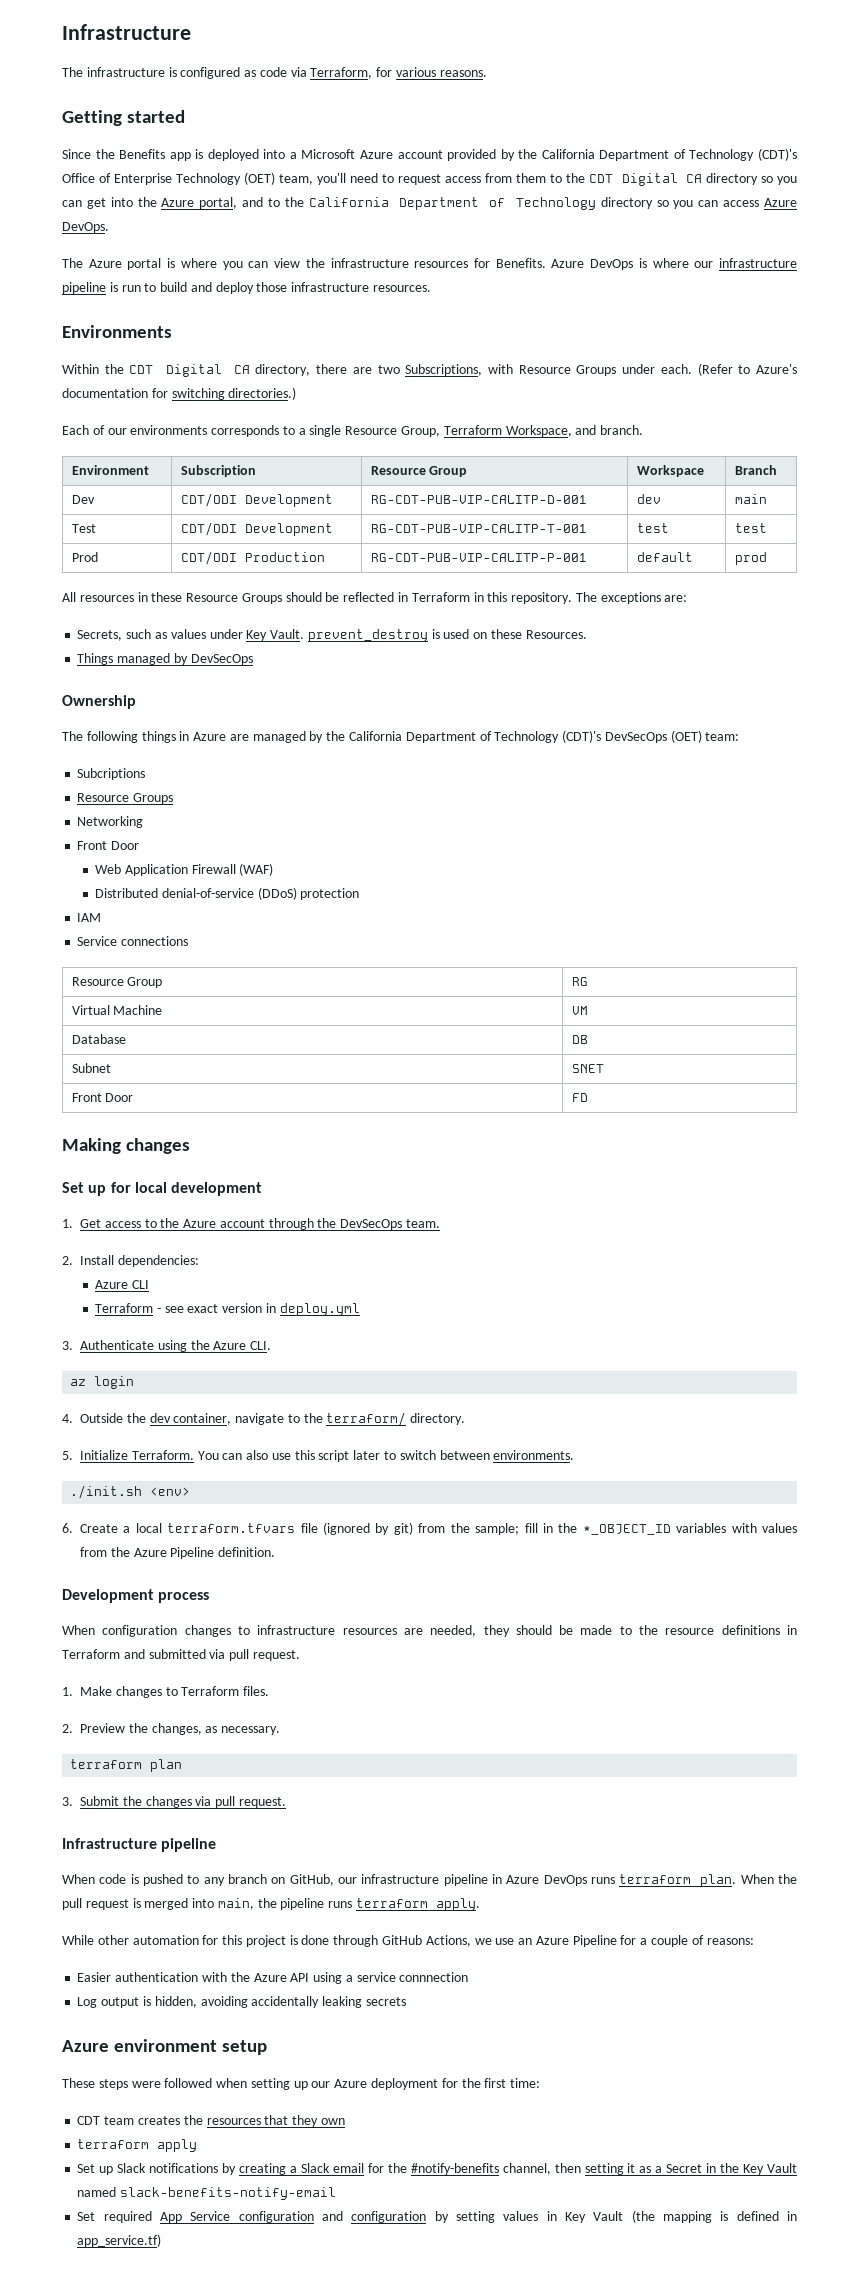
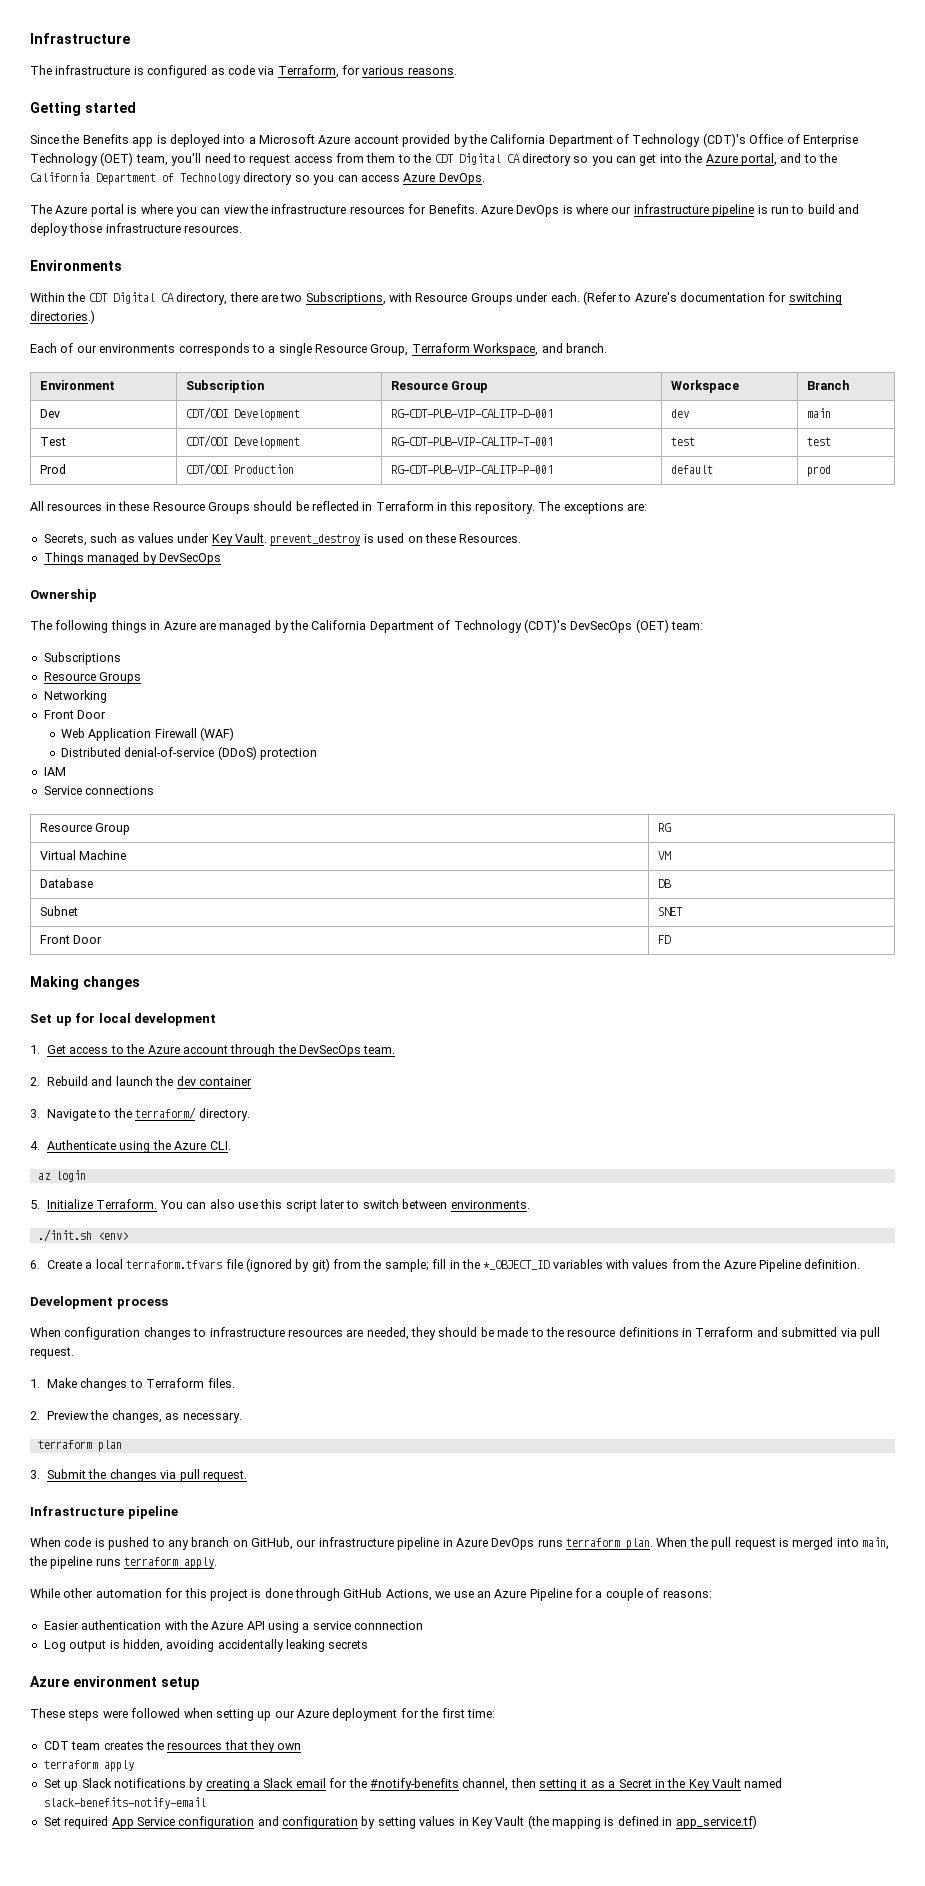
- Subcriptions
+ Subscriptions
- 2. Install dependencies:
- Azure CLI
- Terraform - see exact version in deploy.yml
- 3. Authenticate using the Azure CLI.
+ 2. Rebuild and launch the dev container
+ 3. Navigate to the terraform/ directory.
+ 4. Authenticate using the Azure CLI.
- 4. Outside the dev container, navigate to the terraform/ directory.

